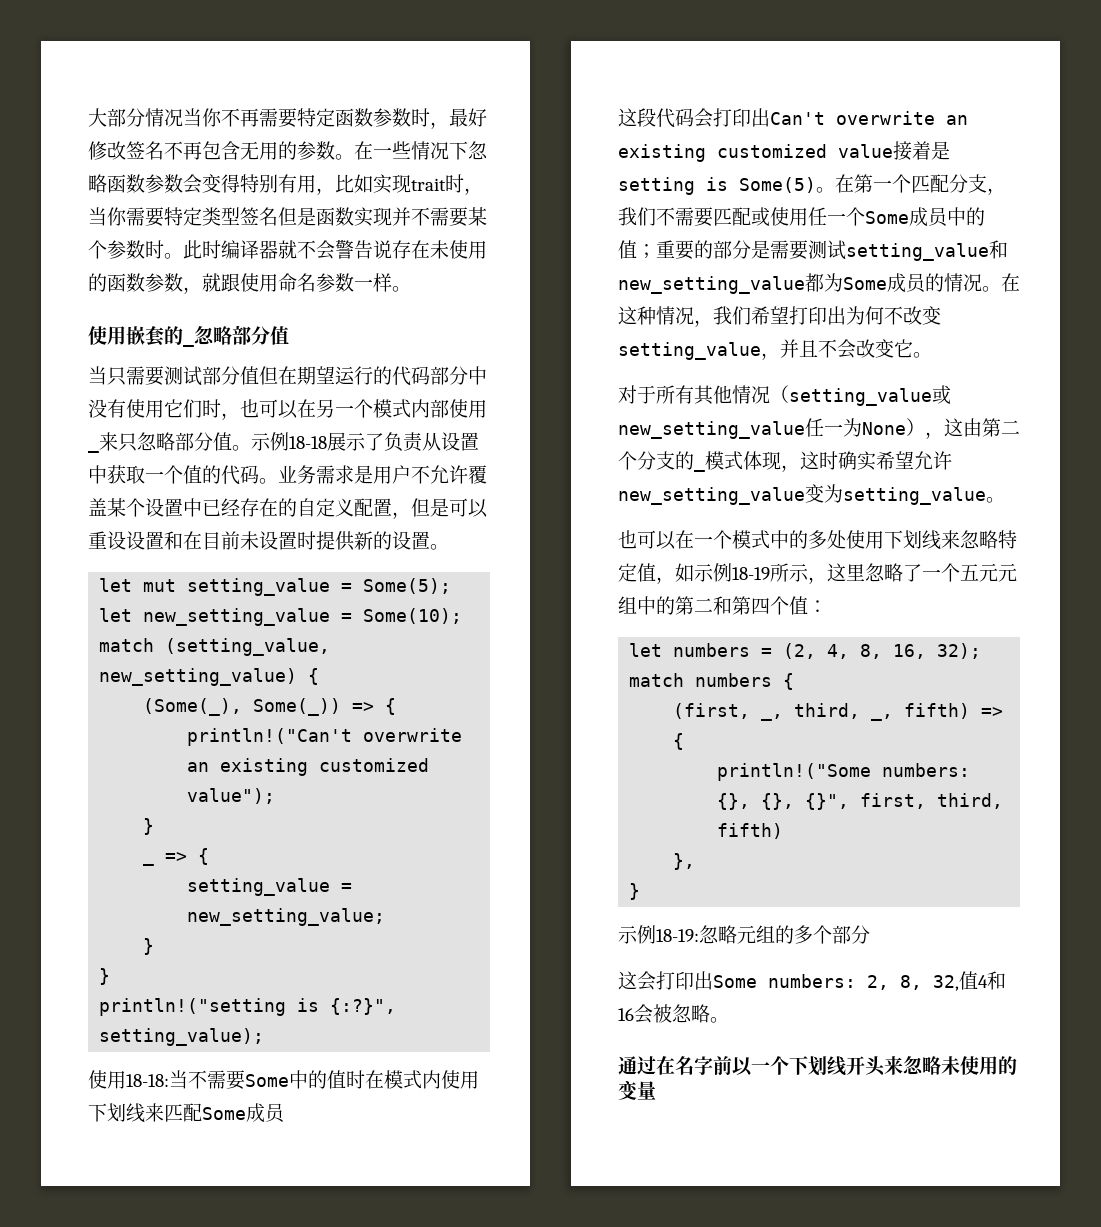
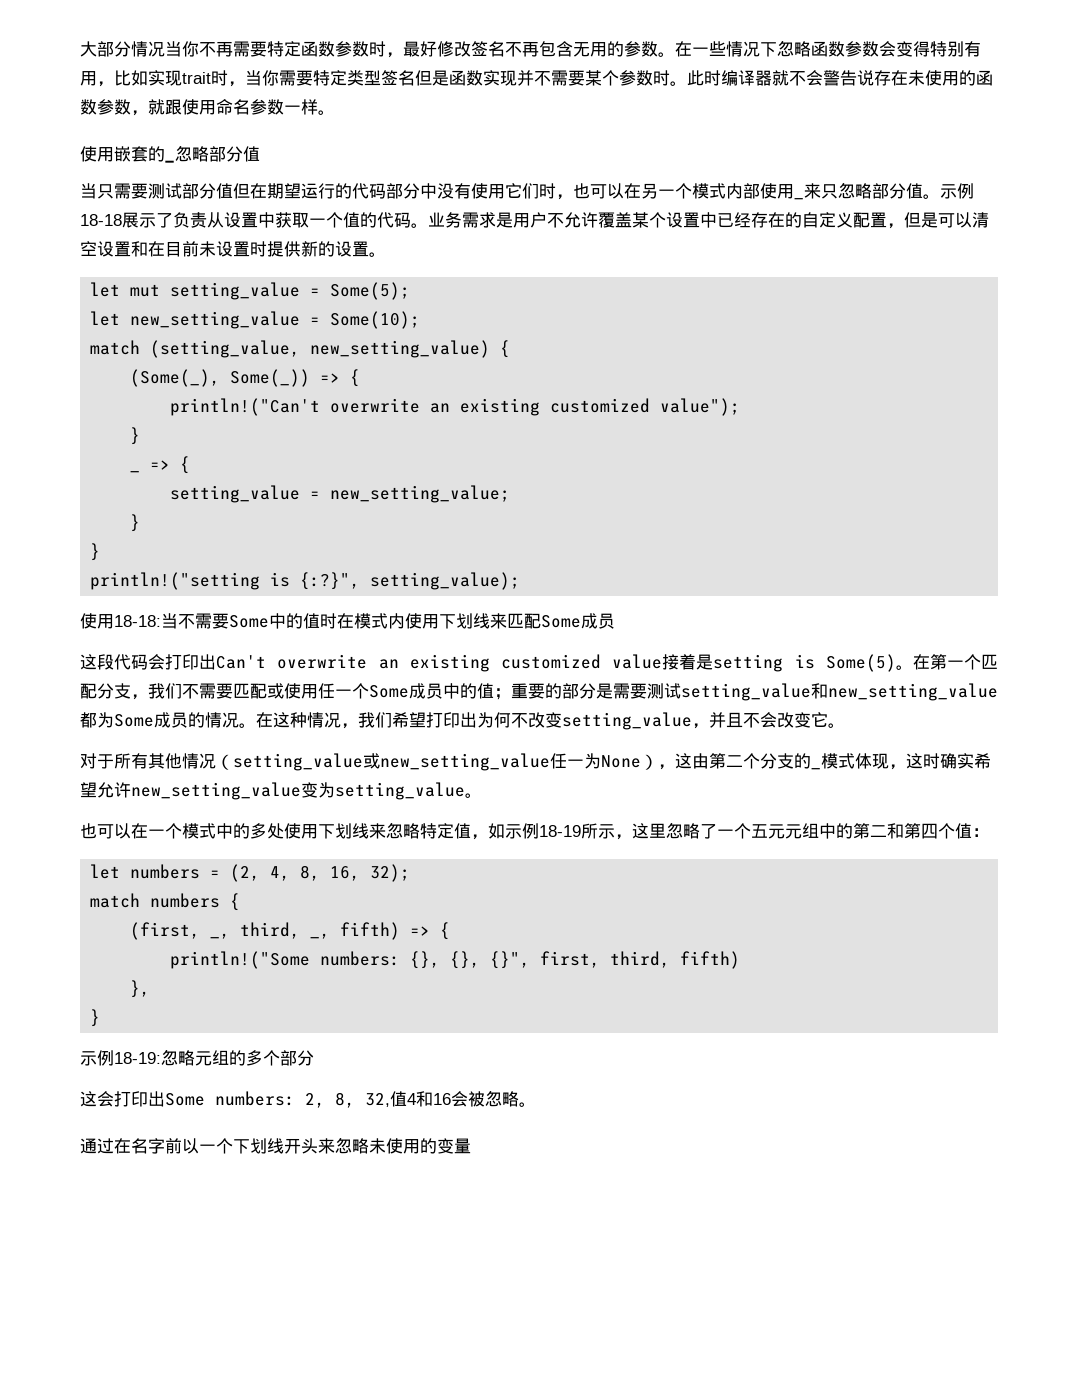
- 业务需求是用户不允许覆盖某个设置中已经存在的自定义配置，但是可以重设设置和在目前未设置时提供新的设置。
+ 业务需求是用户不允许覆盖某个设置中已经存在的自定义配置，但是可以清空设置和在目前未设置时提供新的设置。

